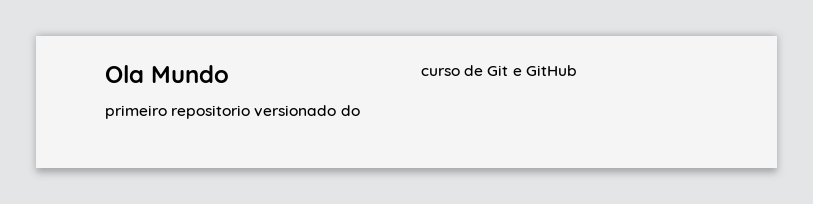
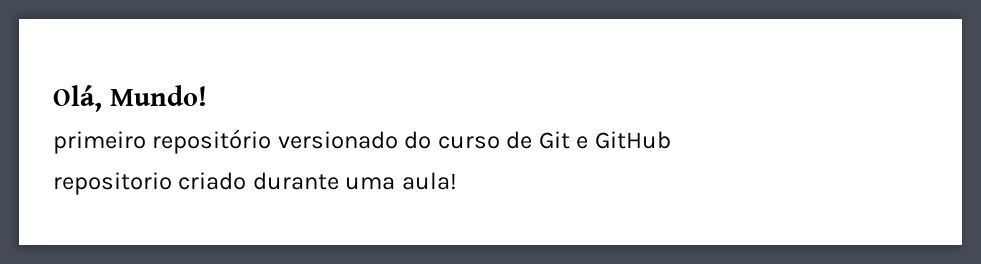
- Ola Mundo
+ Olá, Mundo!
- primeiro repositorio versionado do curso de Git e GitHub
+ primeiro repositório versionado do curso de Git e GitHub
+ repositorio criado durante uma aula!

